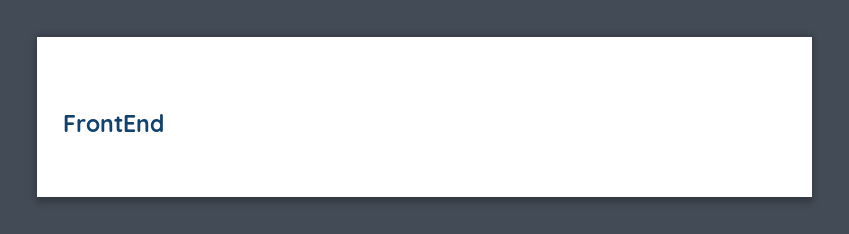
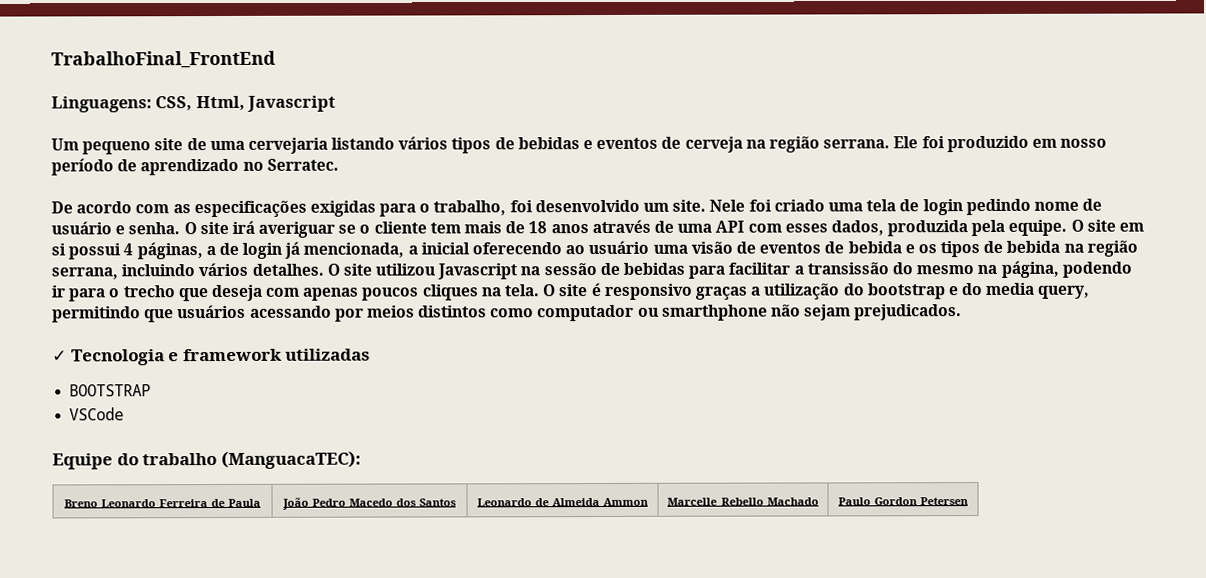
- FrontEnd
+ TrabalhoFinal_FrontEnd
+ Linguagens: CSS, Html, Javascript
+ Um pequeno site de uma cervejaria listando vários tipos de bebidas e eventos de cerveja na região serrana. Ele foi produzido em nosso período de aprendizado no Serratec.
+ De acordo com as especificações exigidas para o trabalho, foi desenvolvido um site. Nele foi criado uma tela de login pedindo nome de usuário e senha. O site irá averiguar se o cliente tem mais de 18 anos através de uma API com esses dados, produzida pela equipe. O site em si possui 4 páginas, a de login já mencionada, a inicial oferecendo ao usuário uma visão de eventos de bebida e os tipos de bebida na região serrana, incluindo vários detalhes. O site utilizou Javascript na sessão de bebidas para facilitar a transissão do mesmo na página, podendo ir para o trecho que deseja com apenas poucos cliques na tela. O site é responsivo graças a utilização do bootstrap e do media query, permitindo que usuários acessando por meios distintos como computador ou smarthphone não sejam prejudicados.
+ ✓ Tecnologia e framework utilizadas
+ BOOTSTRAP
+ VSCode
+ Equipe do trabalho (ManguacaTEC):
+ Breno Leonardo Ferreira de Paula | João Pedro Macedo dos Santos | Leonardo de Almeida Ammon | Marcelle Rebello Machado | Paulo Gordon Petersen

